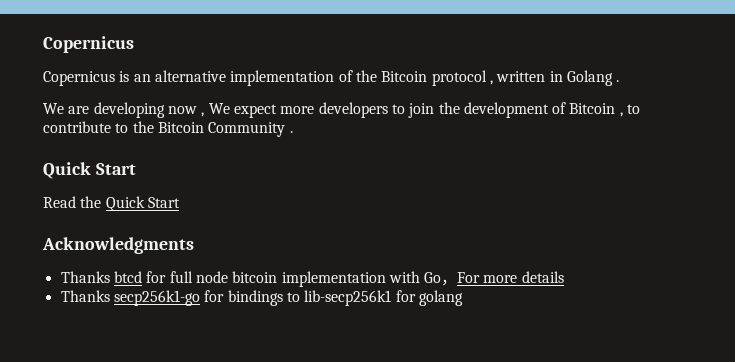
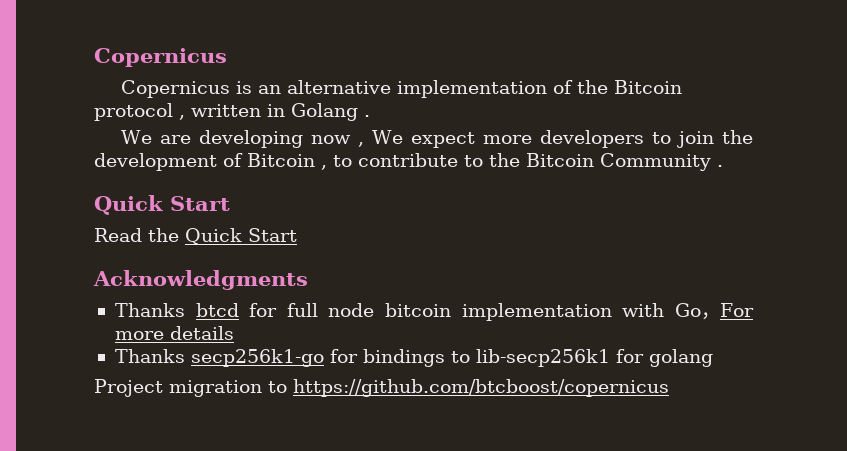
+ Project migration to https://github.com/btcboost/copernicus

